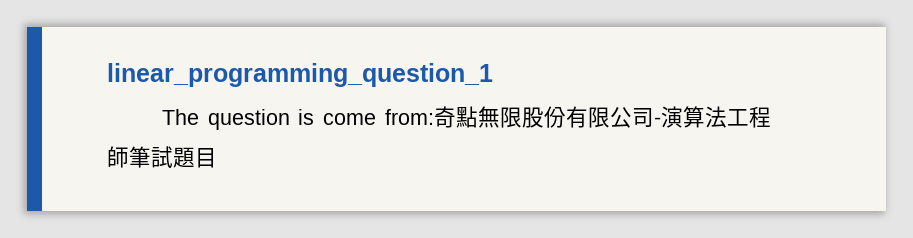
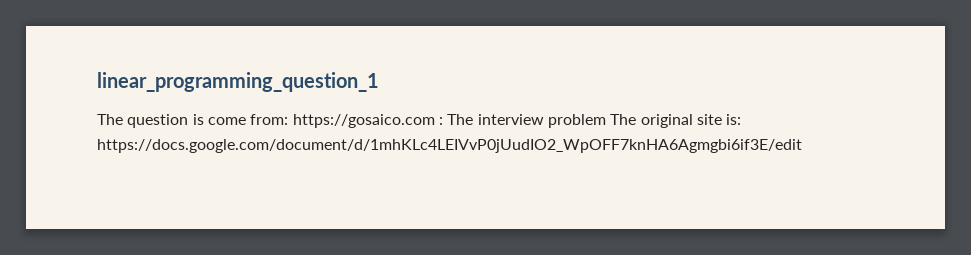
- The question is come from:奇點無限股份有限公司-演算法工程師筆試題目
+ The question is come from: https://gosaico.com : The interview problem The original site is: https://docs.google.com/document/d/1mhKLc4LEIVvP0jUudIO2_WpOFF7knHA6Agmgbi6if3E/edit

